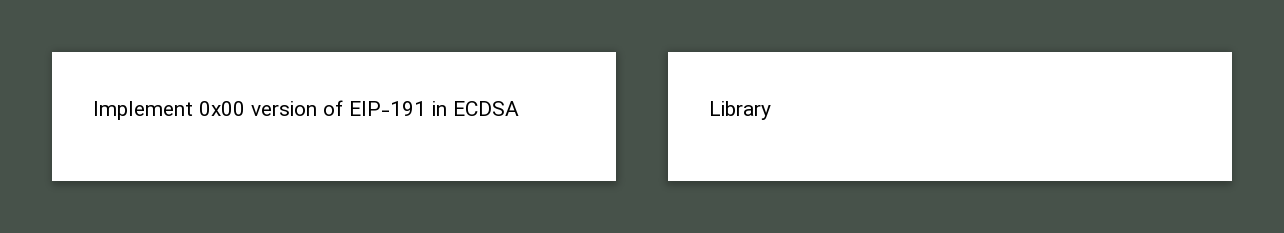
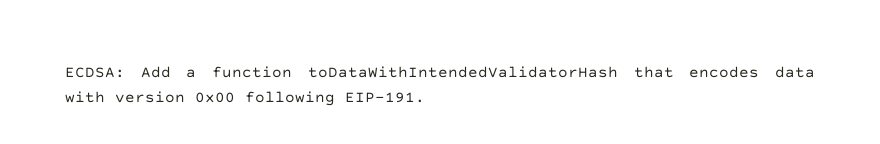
- Implement 0x00 version of EIP-191 in ECDSA Library
+ ECDSA: Add a function toDataWithIntendedValidatorHash that encodes data with version 0x00 following EIP-191.

